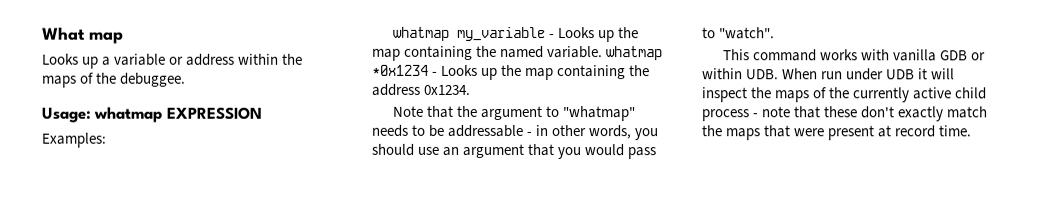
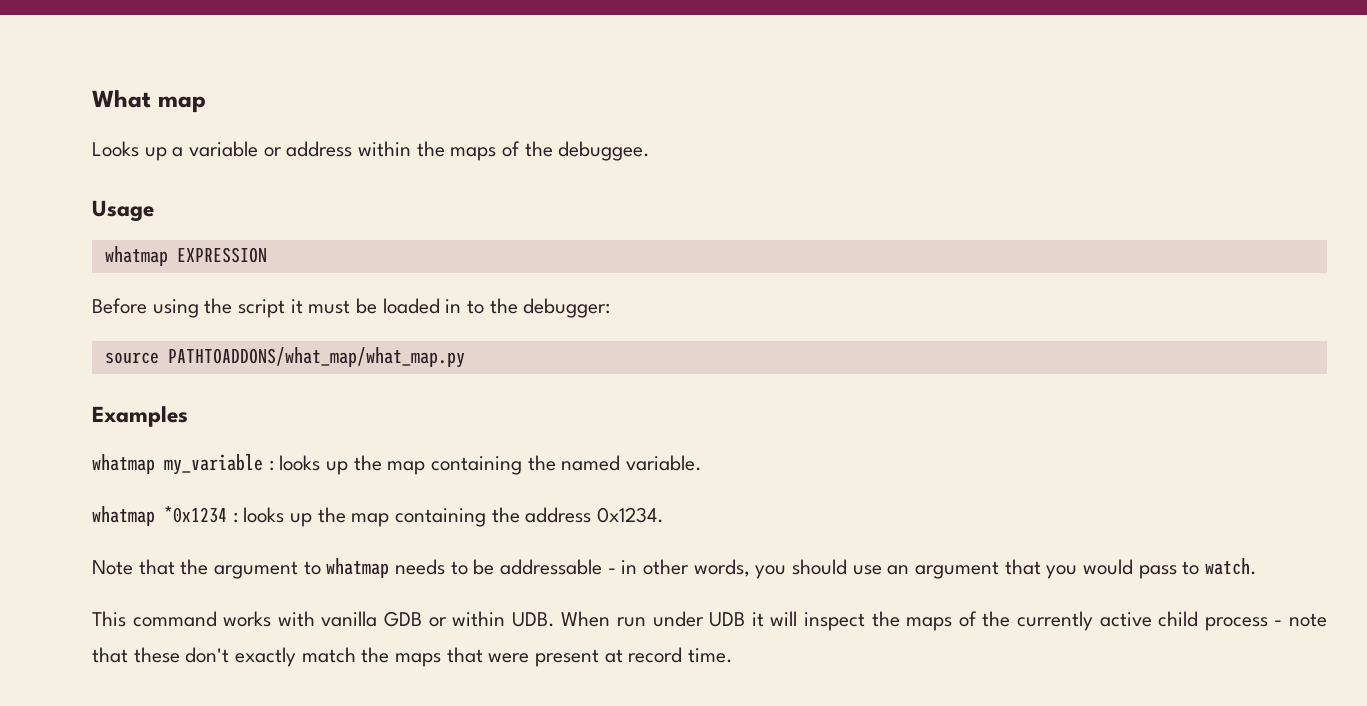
- Usage: whatmap EXPRESSION
+ Usage
+ whatmap EXPRESSION
- Examples:
+ Before using the script it must be loaded in to the debugger:
+ source PATHTOADDONS/what_map/what_map.py
+ Examples
- whatmap my_variable - Looks up the map containing the named variable. whatmap *0x1234 - Looks up the map containing the address 0x1234.
+ whatmap my_variable : looks up the map containing the named variable.
+ whatmap *0x1234 : looks up the map containing the address 0x1234.
- Note that the argument to "whatmap" needs to be addressable - in other words, you should use an argument that you would pass to "watch".
+ Note that the argument to whatmap needs to be addressable - in other words, you should use an argument that you would pass to watch.

